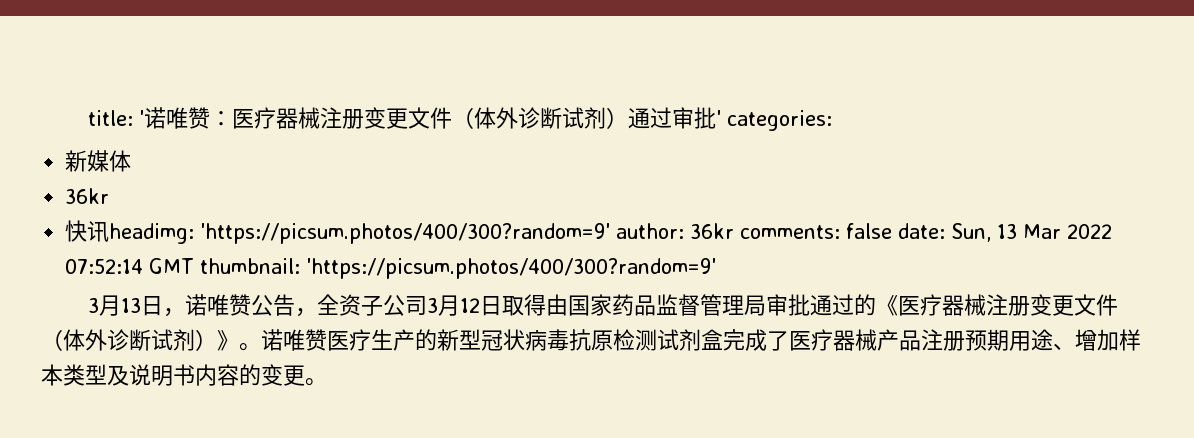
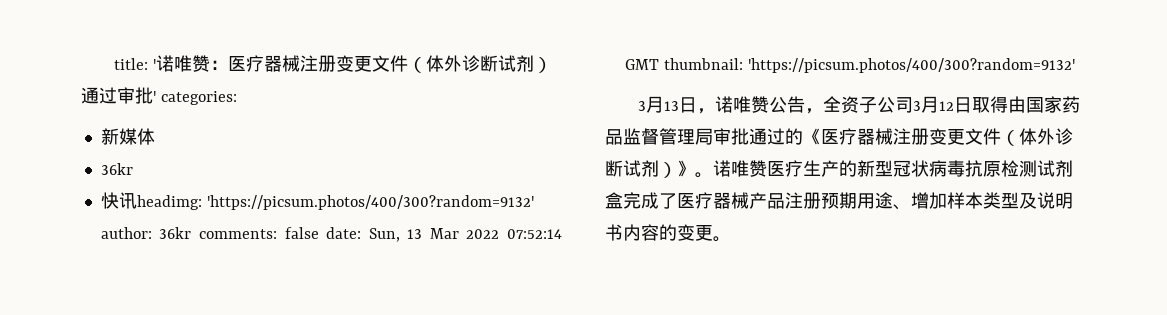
- 快讯headimg: 'https://picsum.photos/400/300?random=9' author: 36kr comments: false date: Sun, 13 Mar 2022 07:52:14 GMT thumbnail: 'https://picsum.photos/400/300?random=9'
+ 快讯headimg: 'https://picsum.photos/400/300?random=9132' author: 36kr comments: false date: Sun, 13 Mar 2022 07:52:14 GMT thumbnail: 'https://picsum.photos/400/300?random=9132'

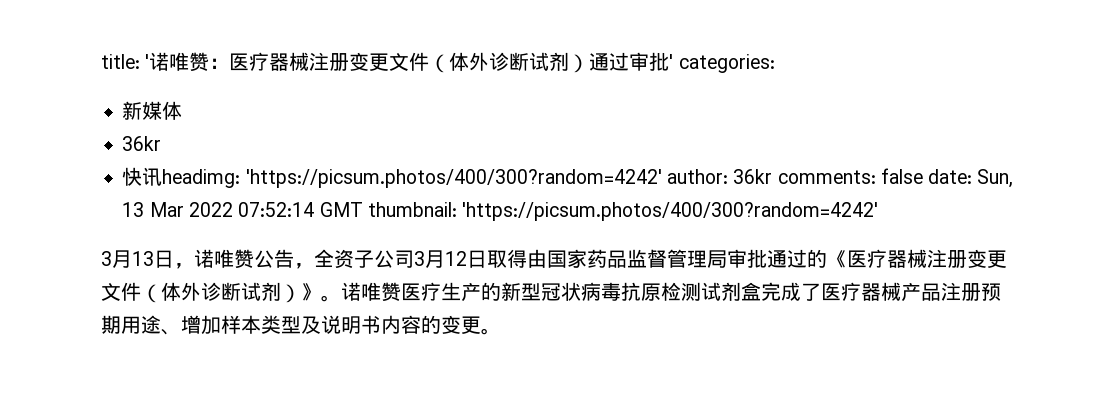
- 快讯headimg: 'https://picsum.photos/400/300?random=9132' author: 36kr comments: false date: Sun, 13 Mar 2022 07:52:14 GMT thumbnail: 'https://picsum.photos/400/300?random=9132'
+ 快讯headimg: 'https://picsum.photos/400/300?random=4242' author: 36kr comments: false date: Sun, 13 Mar 2022 07:52:14 GMT thumbnail: 'https://picsum.photos/400/300?random=4242'

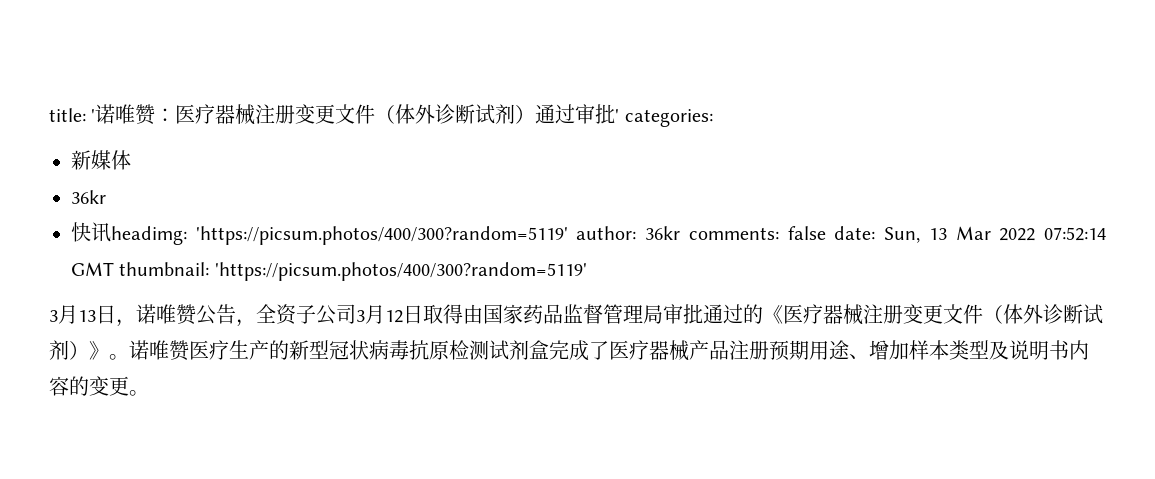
- 快讯headimg: 'https://picsum.photos/400/300?random=4242' author: 36kr comments: false date: Sun, 13 Mar 2022 07:52:14 GMT thumbnail: 'https://picsum.photos/400/300?random=4242'
+ 快讯headimg: 'https://picsum.photos/400/300?random=5119' author: 36kr comments: false date: Sun, 13 Mar 2022 07:52:14 GMT thumbnail: 'https://picsum.photos/400/300?random=5119'

